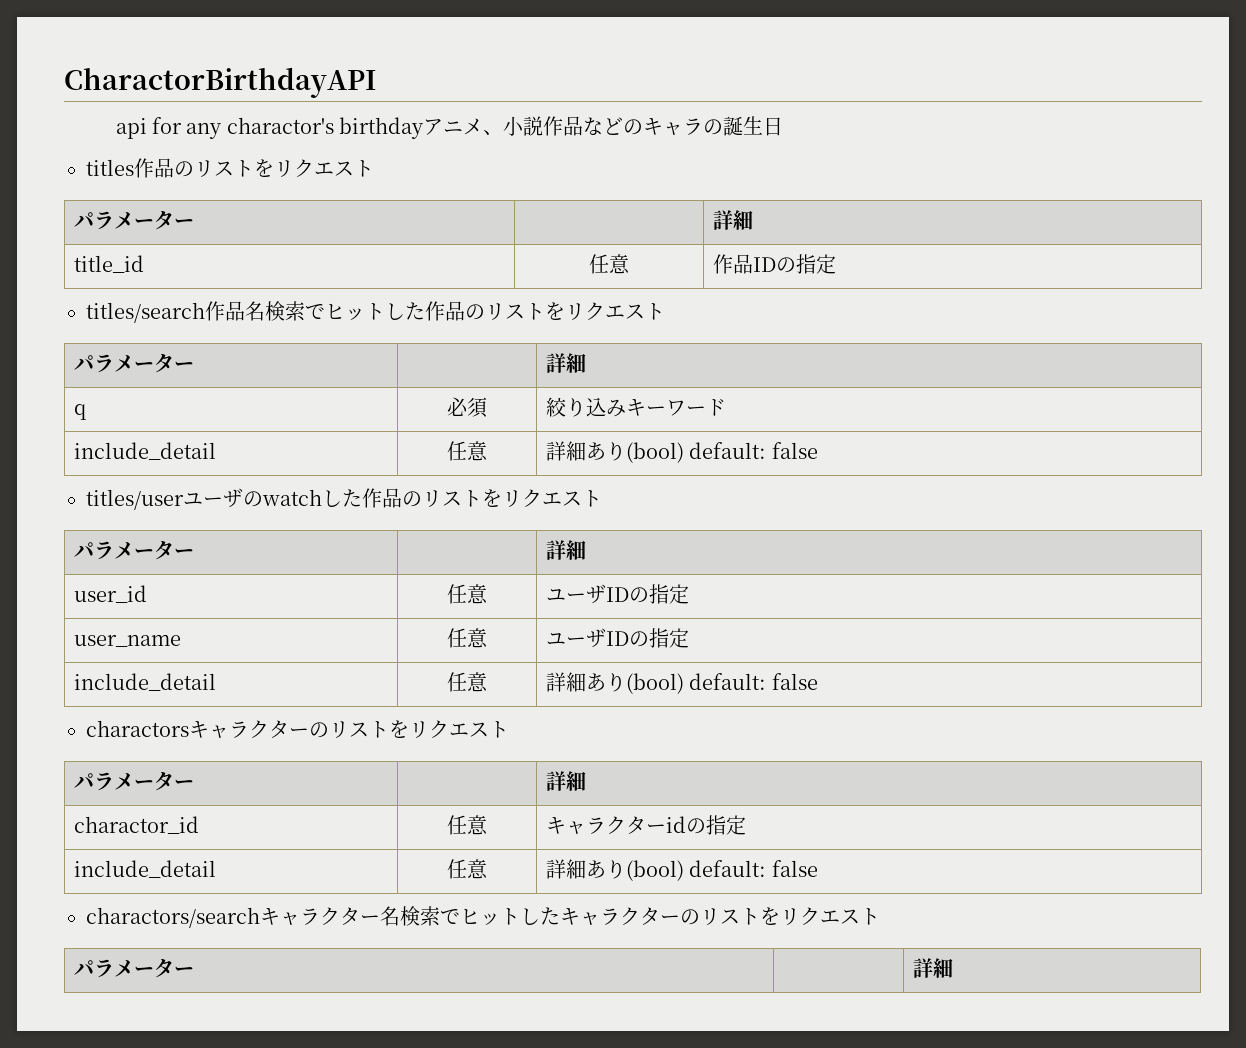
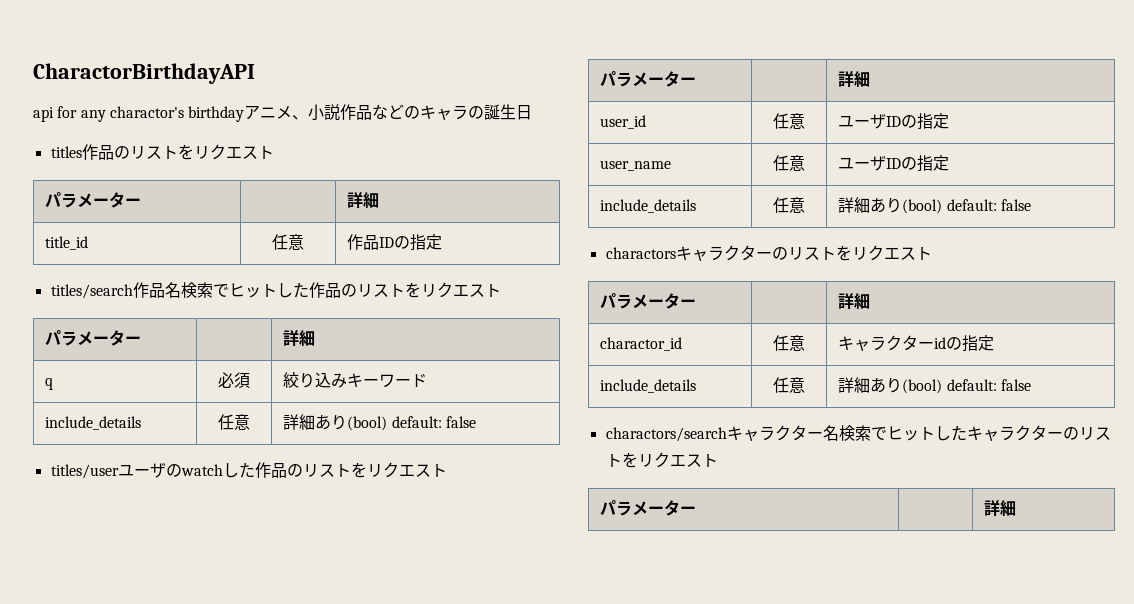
  q | 必須 | 絞り込みキーワード
- include_detail | 任意 | 詳細あり(bool) default: false
+ include_details | 任意 | 詳細あり(bool) default: false
  user_name | 任意 | ユーザIDの指定
- include_detail | 任意 | 詳細あり(bool) default: false
+ include_details | 任意 | 詳細あり(bool) default: false
  charactor_id | 任意 | キャラクターidの指定
- include_detail | 任意 | 詳細あり(bool) default: false
+ include_details | 任意 | 詳細あり(bool) default: false

